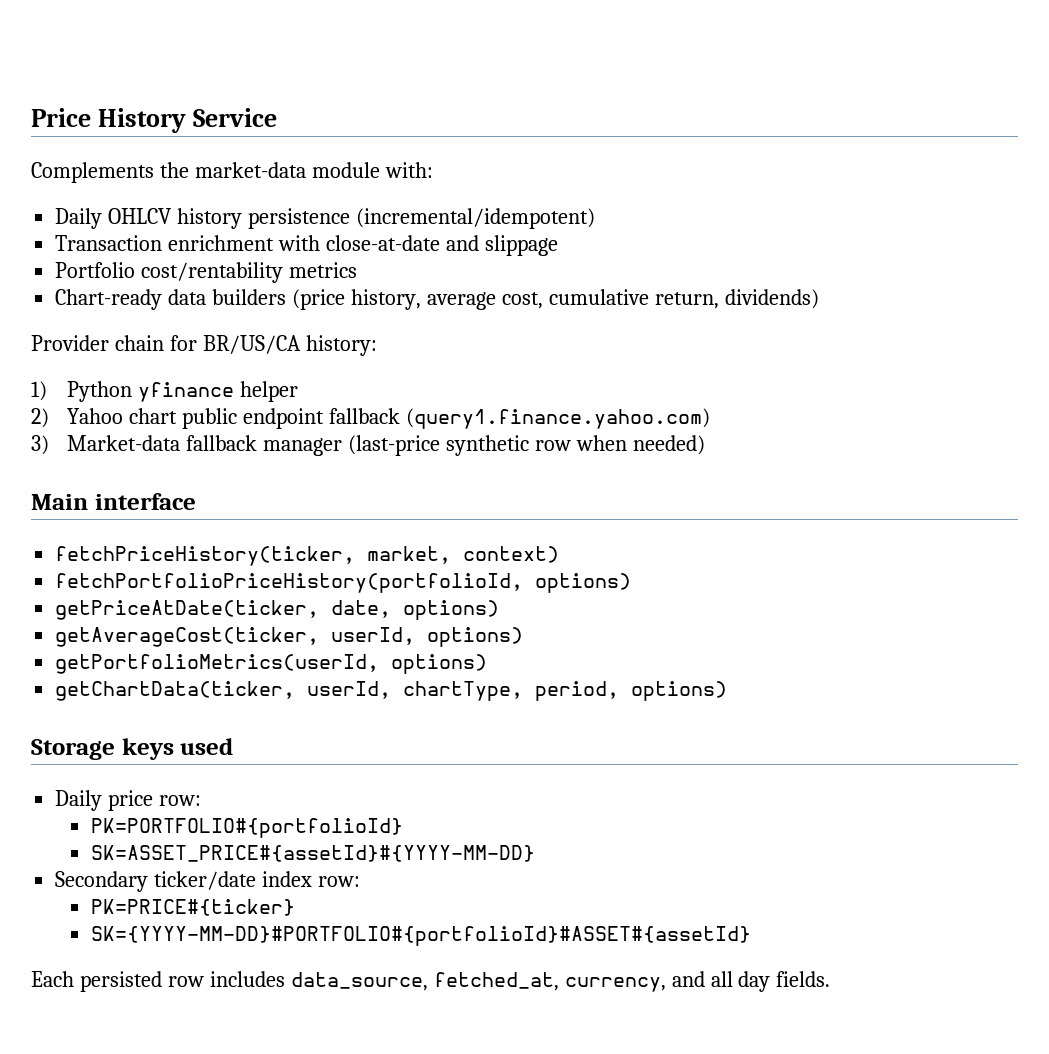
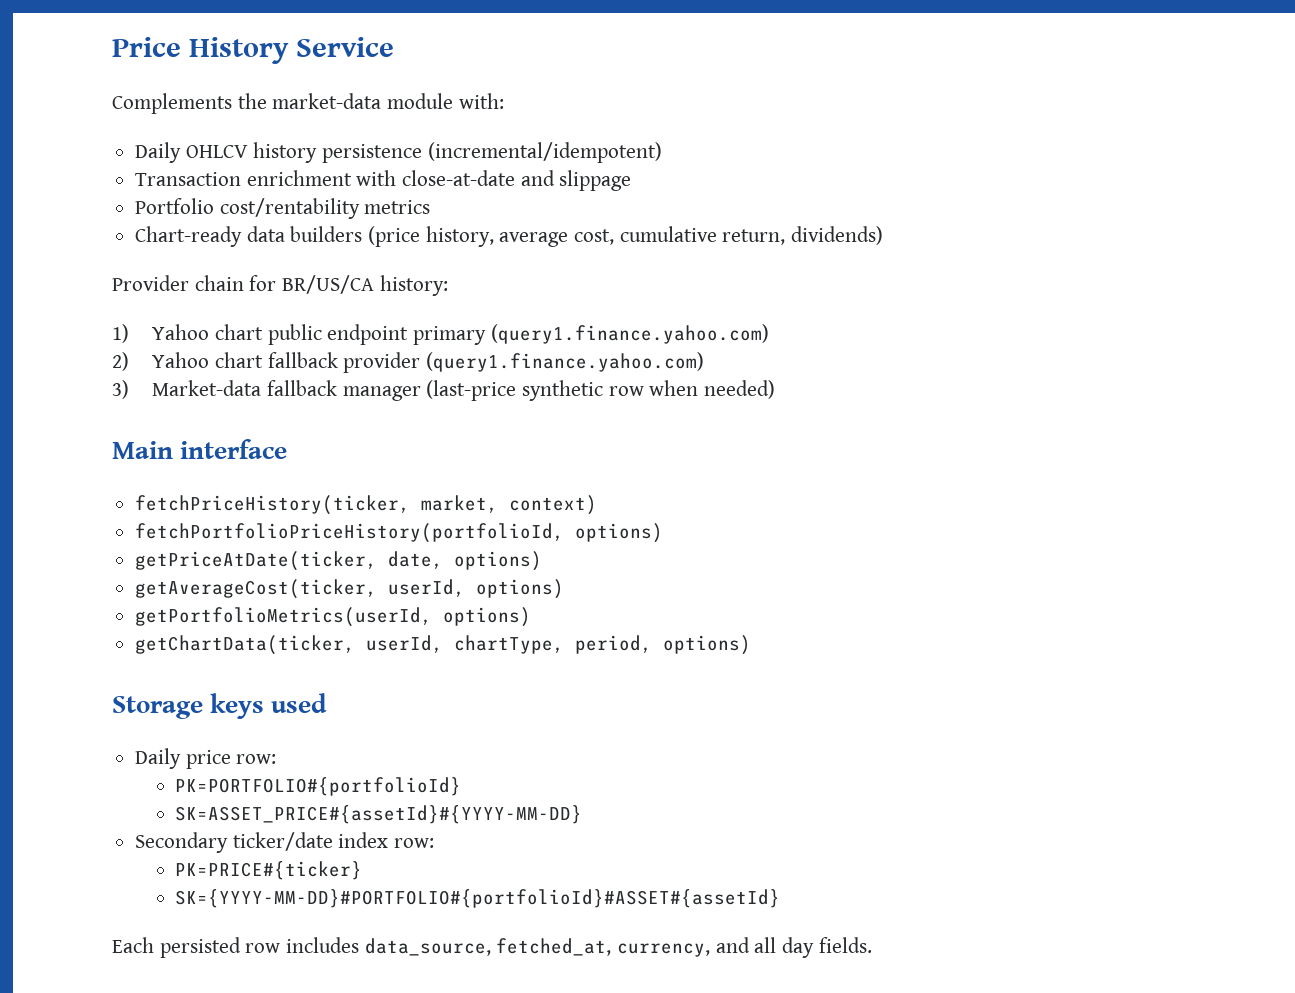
- 1) Python yfinance helper
+ 1) Yahoo chart public endpoint primary (query1.finance.yahoo.com)
- 2) Yahoo chart public endpoint fallback (query1.finance.yahoo.com)
+ 2) Yahoo chart fallback provider (query1.finance.yahoo.com)

